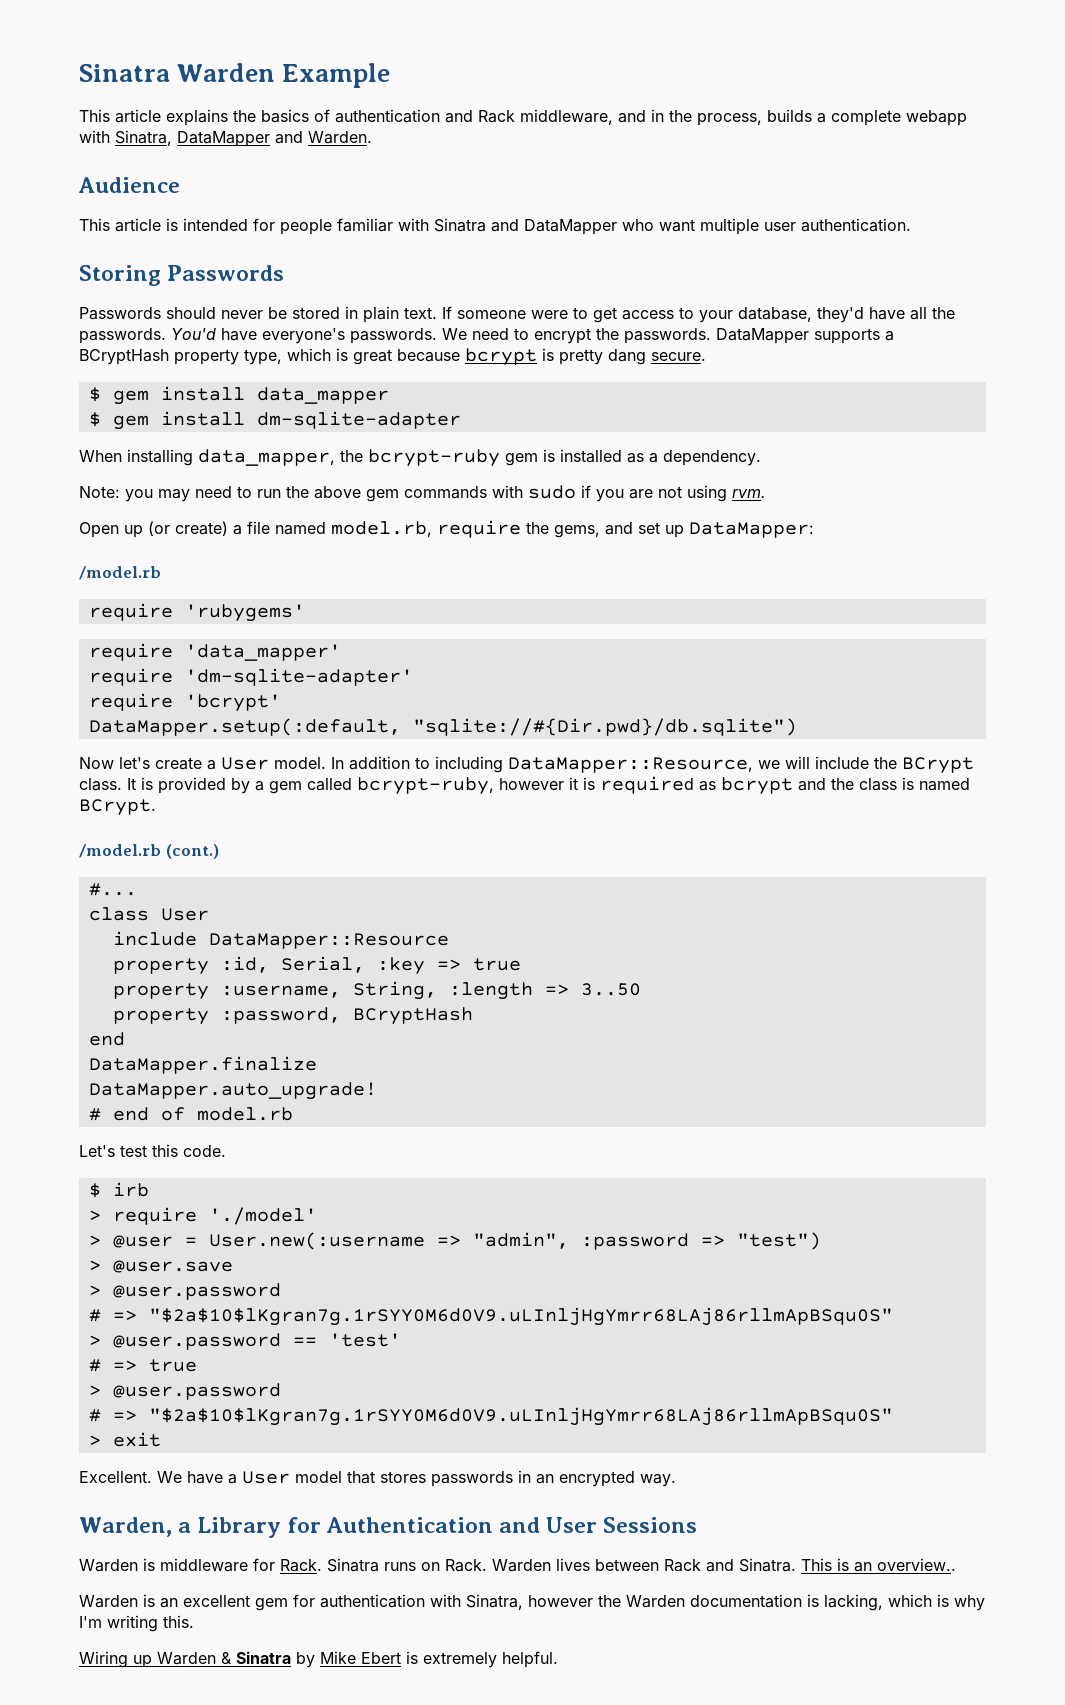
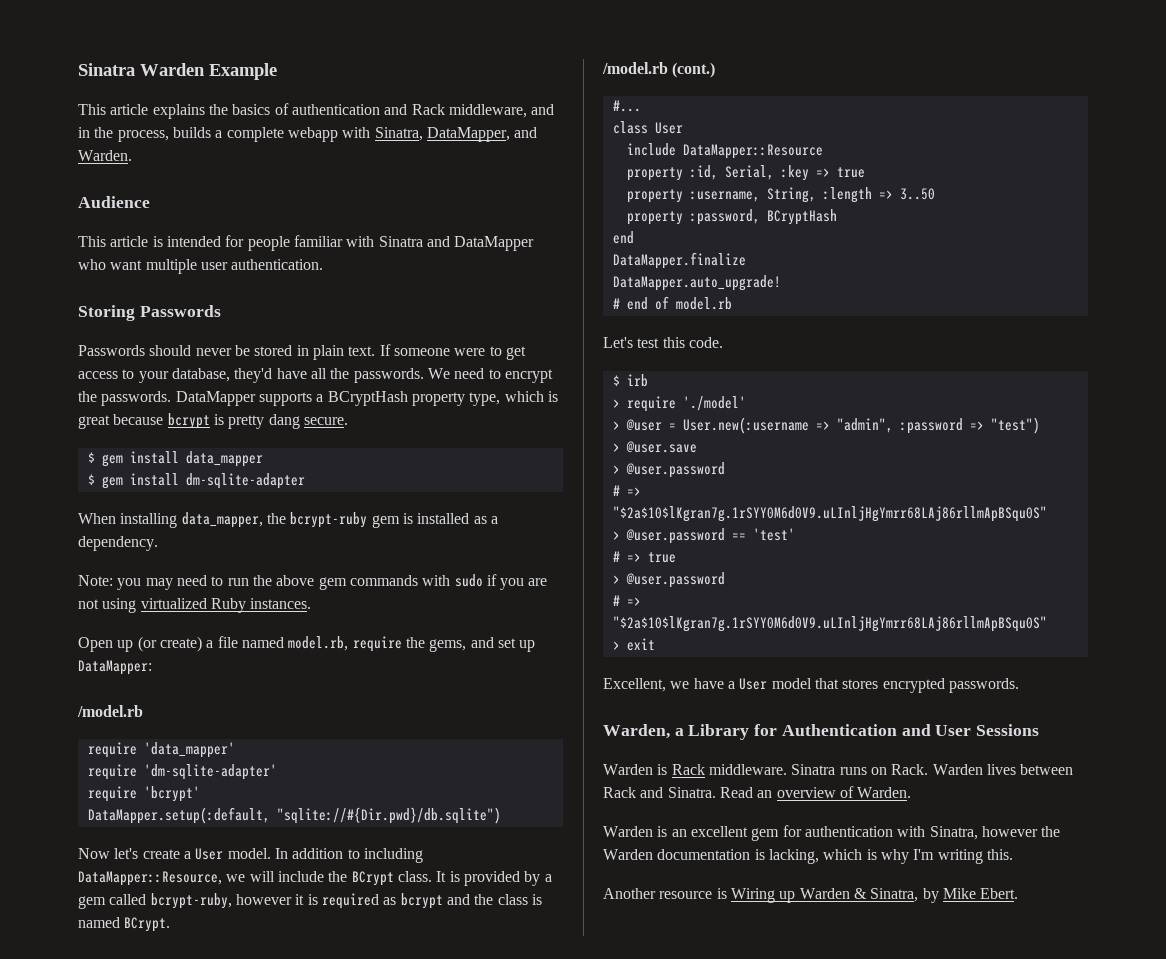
- This article explains the basics of authentication and Rack middleware, and in the process, builds a complete webapp with Sinatra, DataMapper and Warden.
+ This article explains the basics of authentication and Rack middleware, and in the process, builds a complete webapp with Sinatra, DataMapper, and Warden.
- You'd have everyone's passwords.
- Note: you may need to run the above gem commands with sudo if you are not using rvm.
+ Note: you may need to run the above gem commands with sudo if you are not using virtualized Ruby instances.
- require 'rubygems'
- Excellent. We have a User model that stores passwords in an encrypted way.
+ Excellent, we have a User model that stores encrypted passwords.
- Warden is middleware for Rack.
+ Warden is Rack middleware.
- This is an overview..
+ Read an overview of Warden.
- Wiring up Warden & Sinatra by Mike Ebert is extremely helpful.
+ Another resource is Wiring up Warden & Sinatra, by Mike Ebert.

